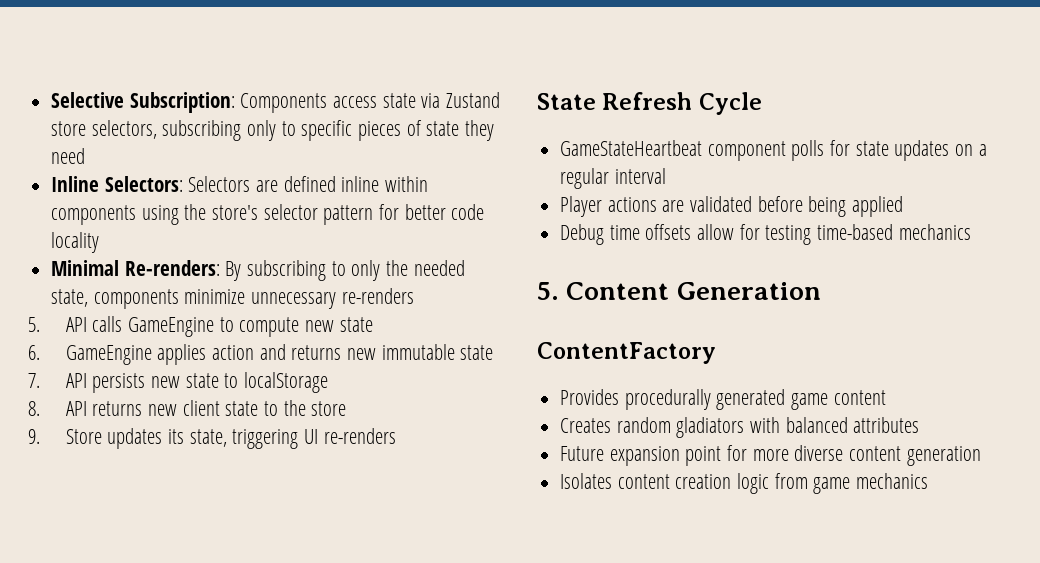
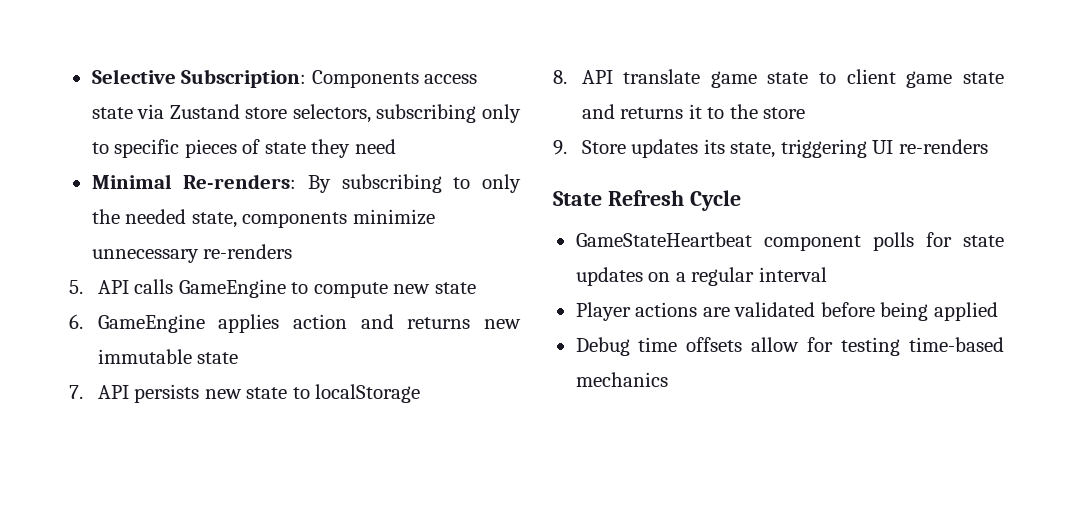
- Inline Selectors: Selectors are defined inline within components using the store's selector pattern for better code locality
- 8. API returns new client state to the store
+ 8. API translate game state to client game state and returns it to the store
- 5. Content Generation
- ContentFactory
- Provides procedurally generated game content
- Creates random gladiators with balanced attributes
- Future expansion point for more diverse content generation
- Isolates content creation logic from game mechanics

